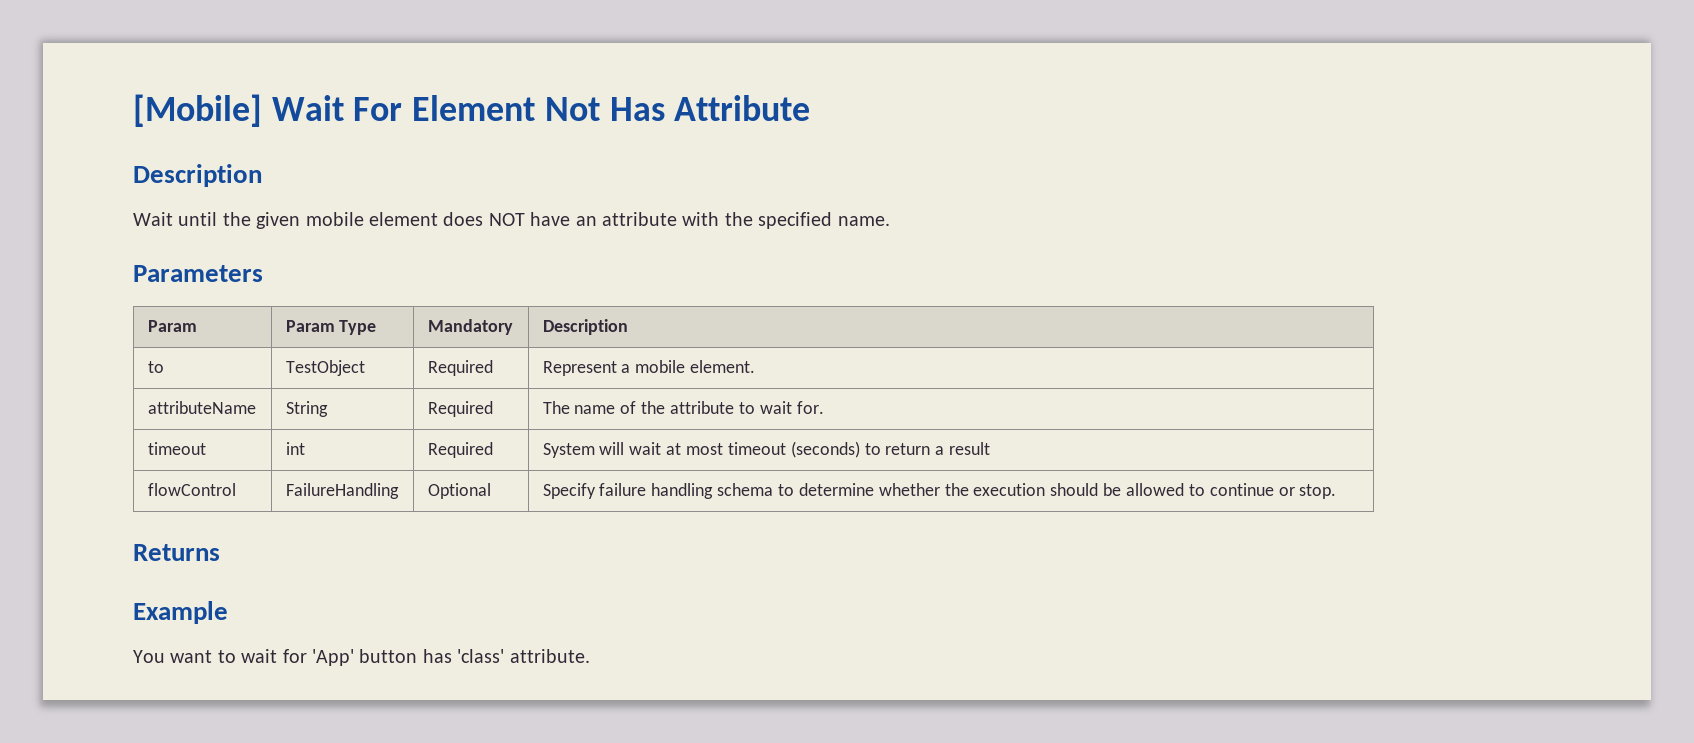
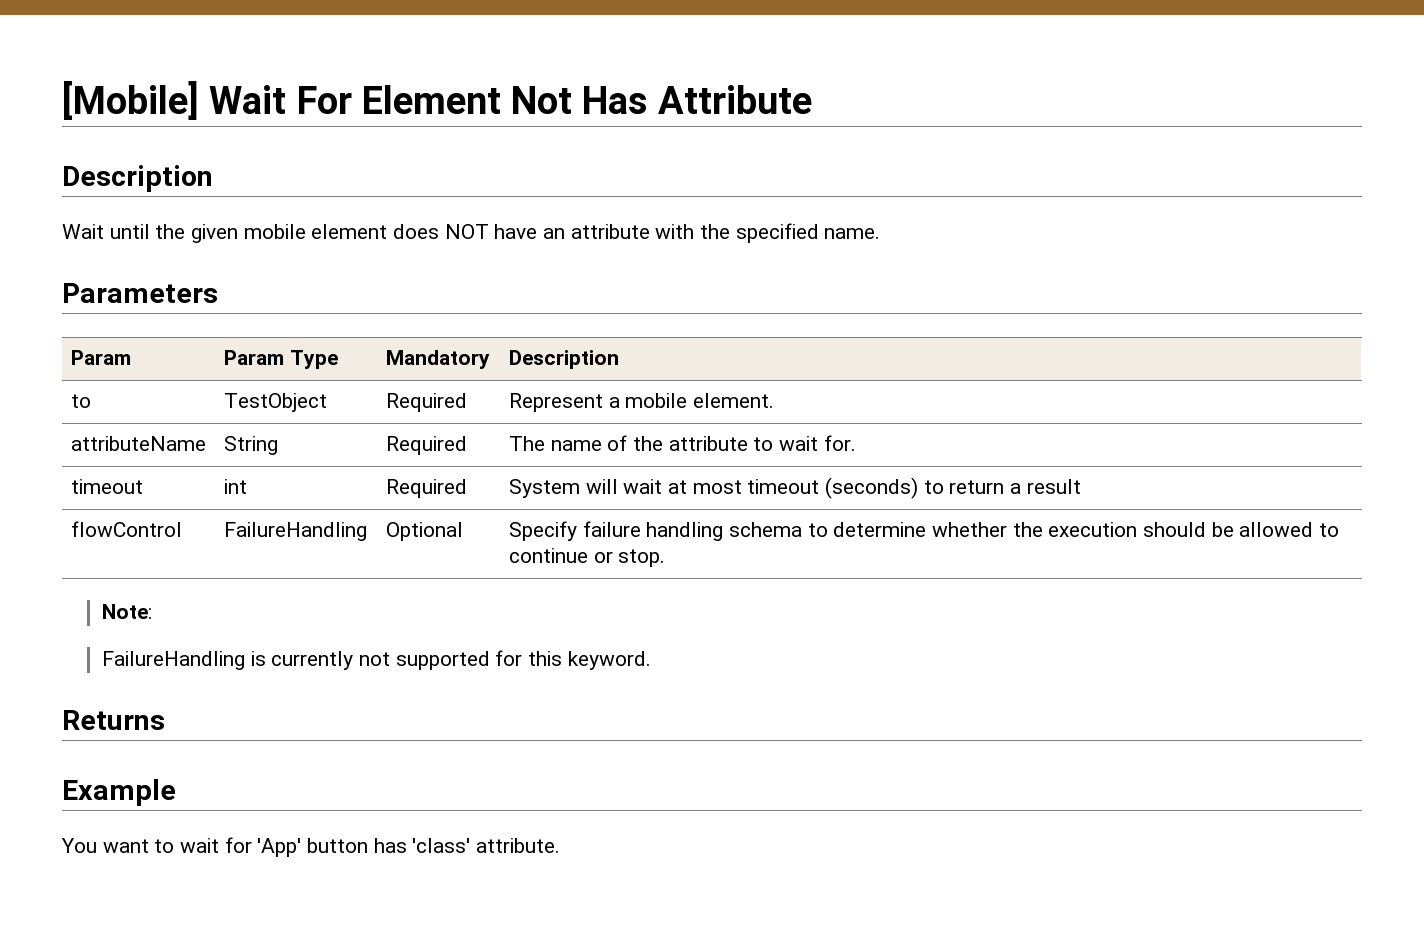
+ Note:
+ FailureHandling is currently not supported for this keyword.

